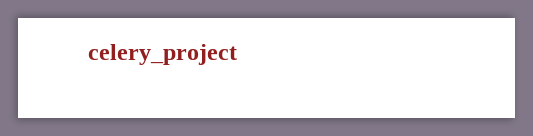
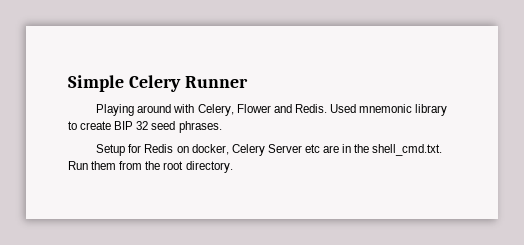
- celery_project
+ Simple Celery Runner
+ Playing around with Celery, Flower and Redis. Used mnemonic library to create BIP 32 seed phrases.
+ Setup for Redis on docker, Celery Server etc are in the shell_cmd.txt. Run them from the root directory.

